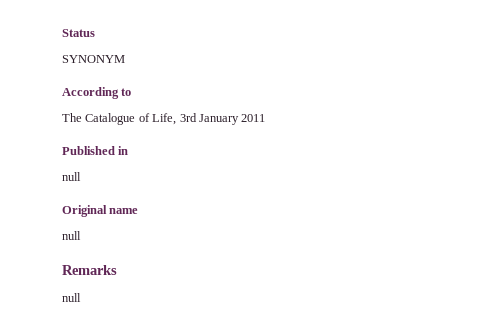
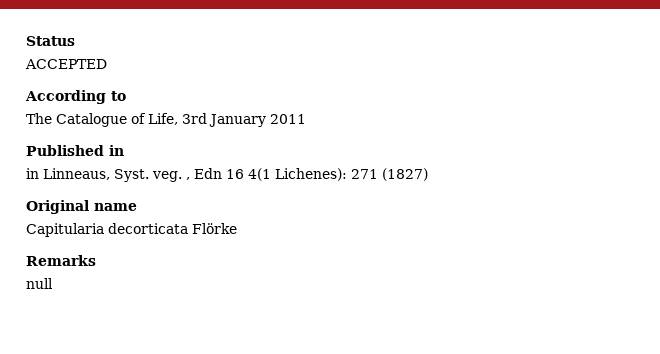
- SYNONYM
+ ACCEPTED
  Published in
- null
+ in Linneaus, Syst. veg. , Edn 16 4(1 Lichenes): 271 (1827)
  Original name
- null
+ Capitularia decorticata Flörke

